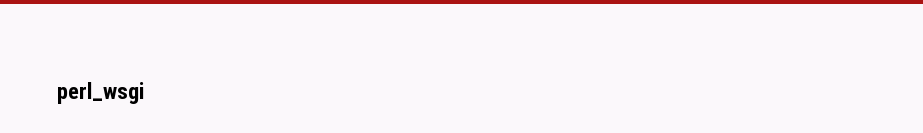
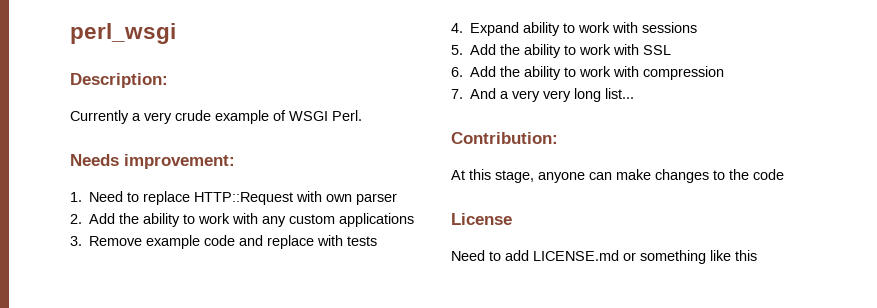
+ Description:
+ Currently a very crude example of WSGI Perl.
+ Needs improvement:
+ 1. Need to replace HTTP::Request with own parser
+ 2. Add the ability to work with any custom applications
+ 3. Remove example code and replace with tests
+ 4. Expand ability to work with sessions
+ 5. Add the ability to work with SSL
+ 6. Add the ability to work with compression
+ 7. And a very very long list...
+ Contribution:
+ At this stage, anyone can make changes to the code
+ License
+ Need to add LICENSE.md or something like this

